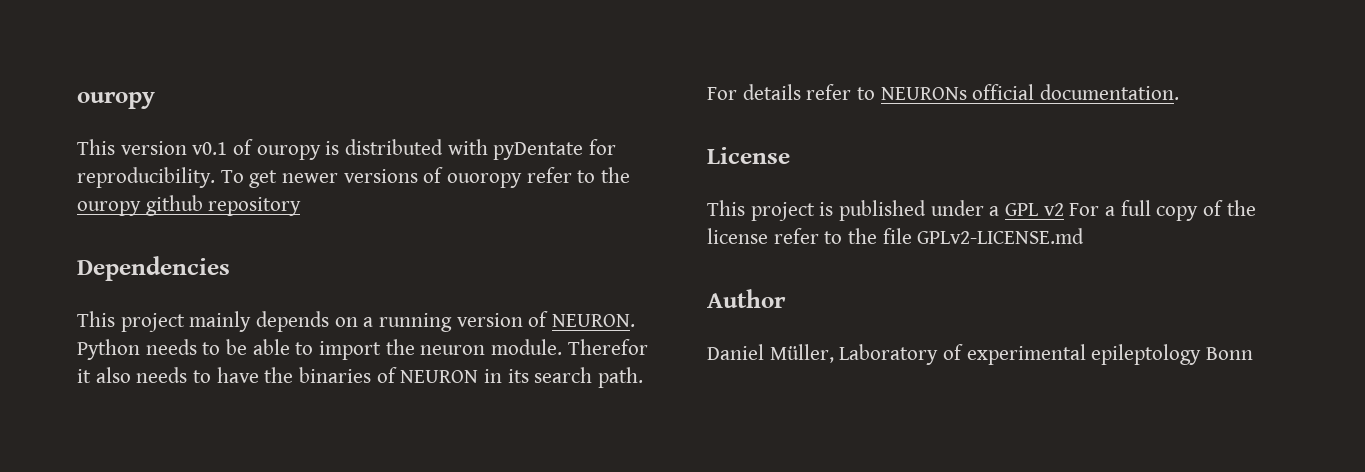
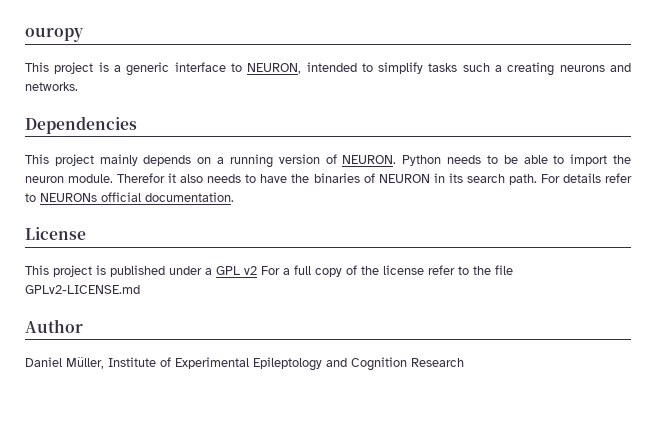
- This version v0.1 of ouropy is distributed with pyDentate for reproducibility. To get newer versions of ouoropy refer to the ouropy github repository
+ This project is a generic interface to NEURON, intended to simplify tasks such a creating neurons and networks.
- Daniel Müller, Laboratory of experimental epileptology Bonn
+ Daniel Müller, Institute of Experimental Epileptology and Cognition Research

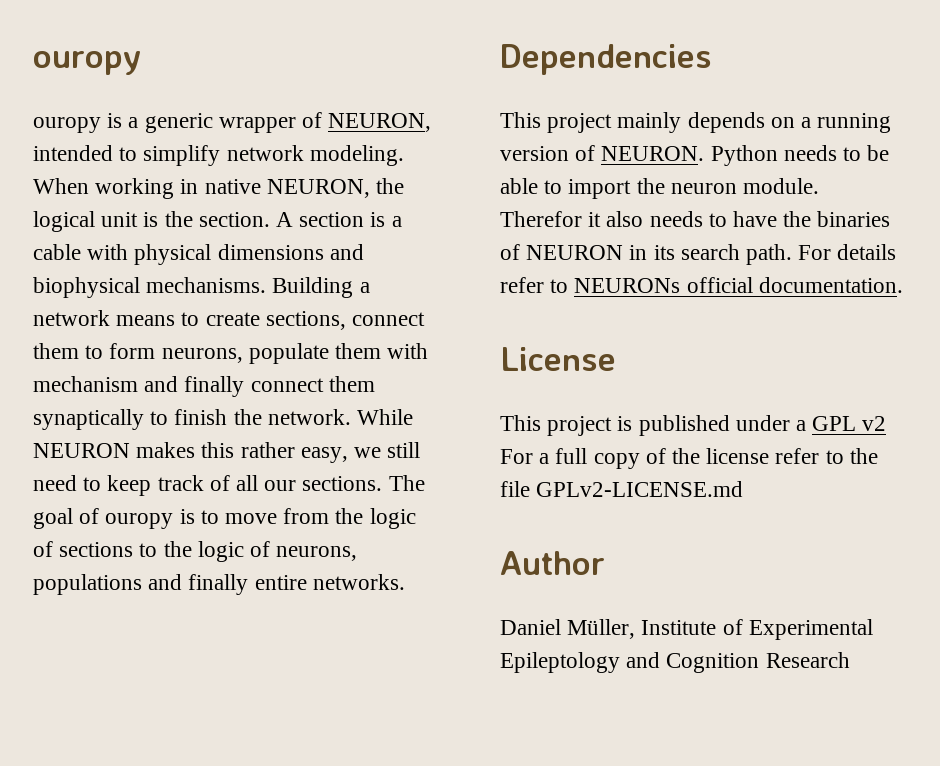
- This project is a generic interface to NEURON, intended to simplify tasks such a creating neurons and networks.
+ ouropy is a generic wrapper of NEURON, intended to simplify network modeling. When working in native NEURON, the logical unit is the section. A section is a cable with physical dimensions and biophysical mechanisms. Building a network means to create sections, connect them to form neurons, populate them with mechanism and finally connect them synaptically to finish the network. While NEURON makes this rather easy, we still need to keep track of all our sections. The goal of ouropy is to move from the logic of sections to the logic of neurons, populations and finally entire networks.

